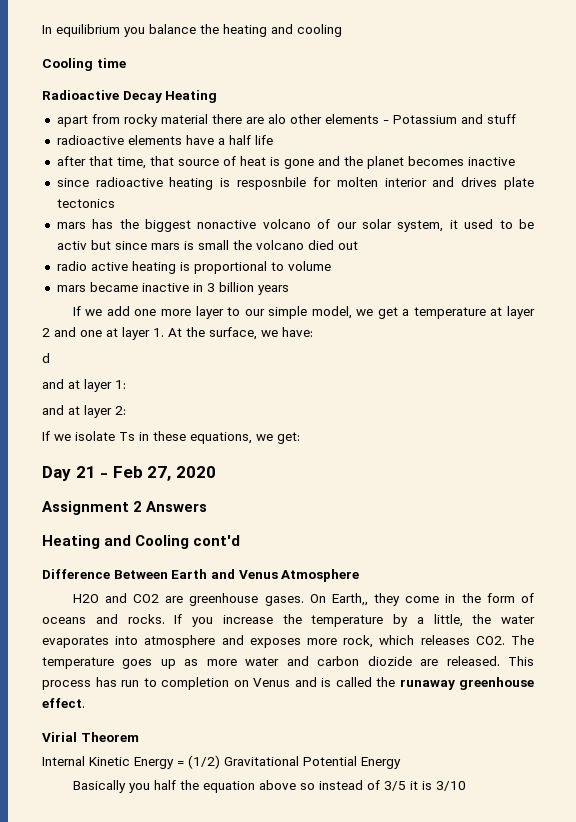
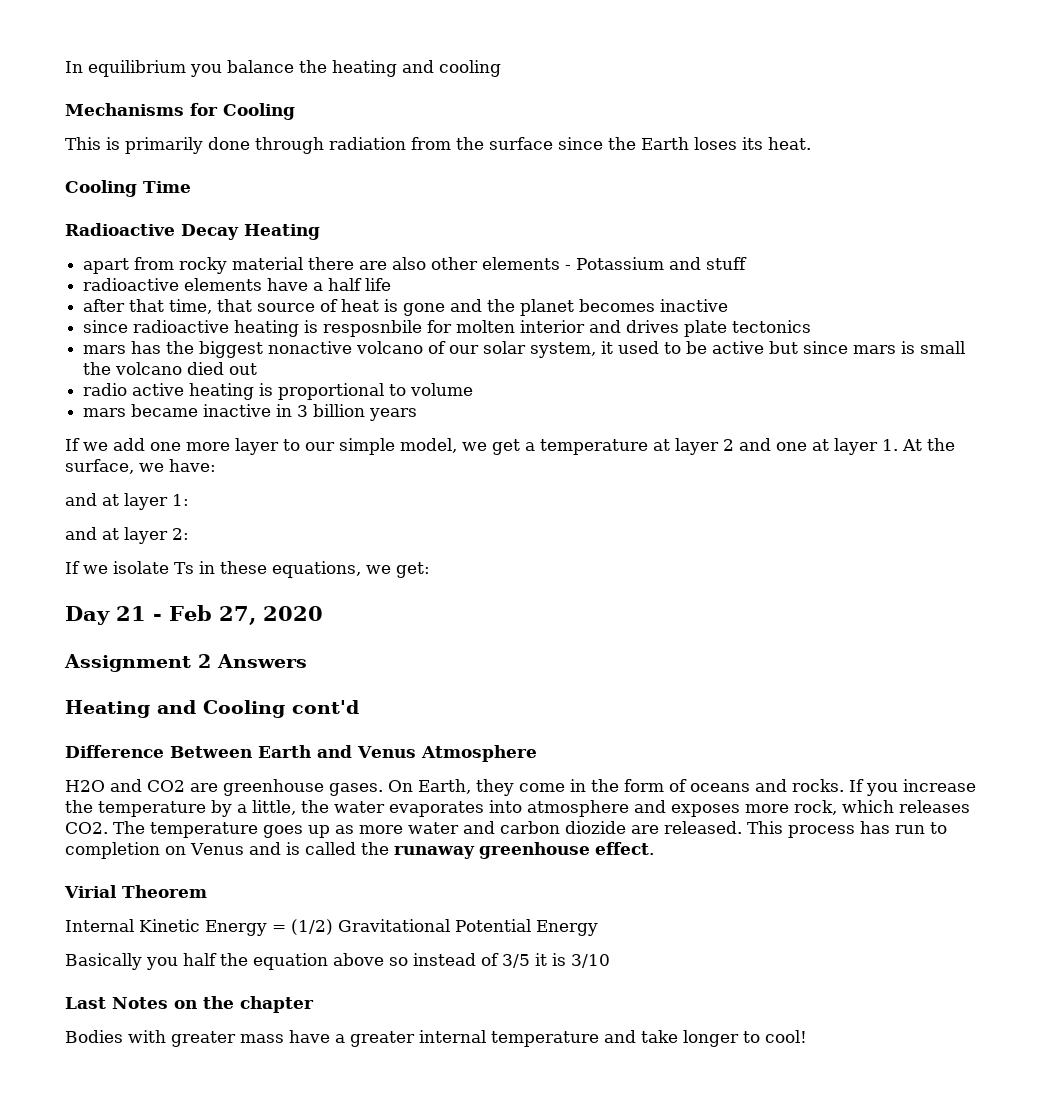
- Cooling time
+ Mechanisms for Cooling
+ This is primarily done through radiation from the surface since the Earth loses its heat.
+ Cooling Time
- apart from rocky material there are alo other elements - Potassium and stuff
+ apart from rocky material there are also other elements - Potassium and stuff
- mars has the biggest nonactive volcano of our solar system, it used to be activ but since mars is small the volcano died out
+ mars has the biggest nonactive volcano of our solar system, it used to be active but since mars is small the volcano died out
- d
- On Earth,, they come in the form of oceans and rocks.
+ On Earth, they come in the form of oceans and rocks.
+ Last Notes on the chapter
+ Bodies with greater mass have a greater internal temperature and take longer to cool!

